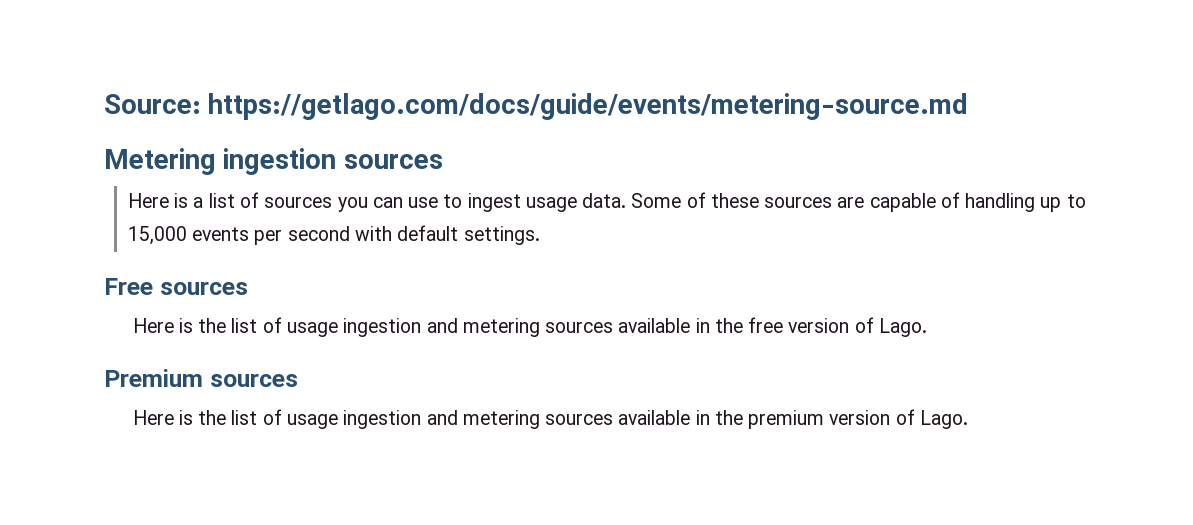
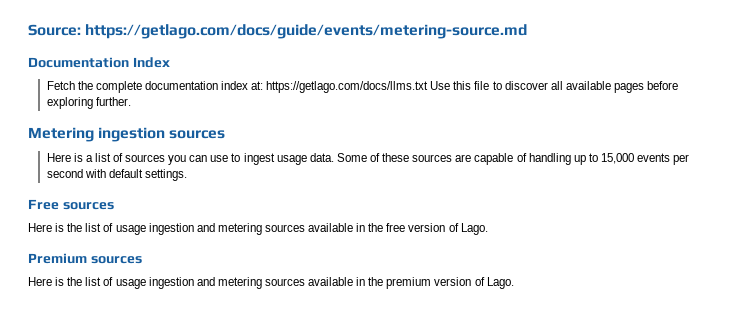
+ Documentation Index
+ Fetch the complete documentation index at: https://getlago.com/docs/llms.txt Use this file to discover all available pages before exploring further.

